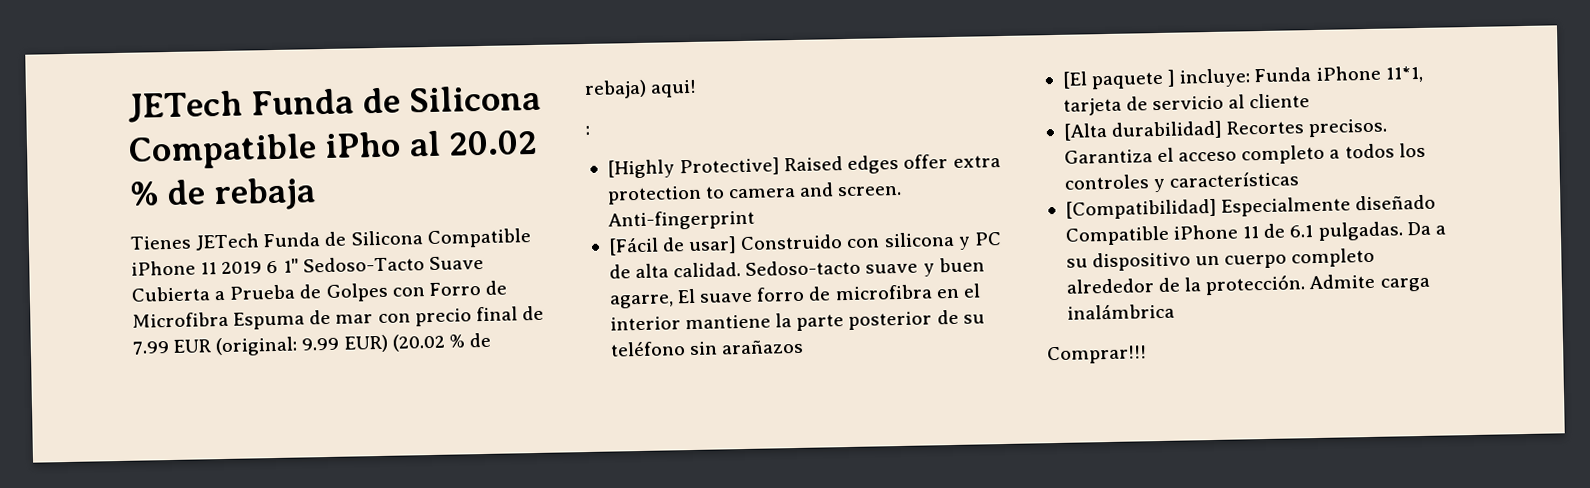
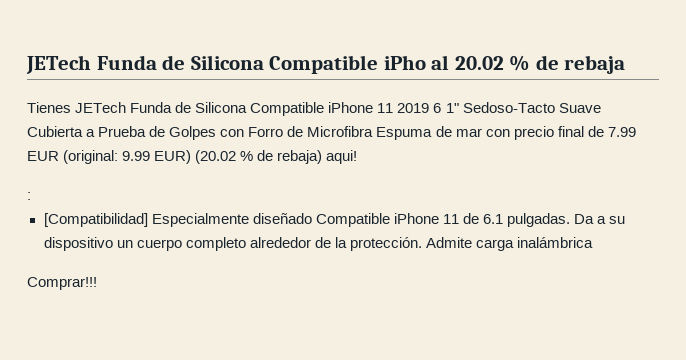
- [Highly Protective] Raised edges offer extra protection to camera and screen. Anti-fingerprint
- [Fácil de usar] Construido con silicona y PC de alta calidad. Sedoso-tacto suave y buen agarre, El suave forro de microfibra en el interior mantiene la parte posterior de su teléfono sin arañazos
- [El paquete ] incluye: Funda iPhone 11*1, tarjeta de servicio al cliente
- [Alta durabilidad] Recortes precisos. Garantiza el acceso completo a todos los controles y características

